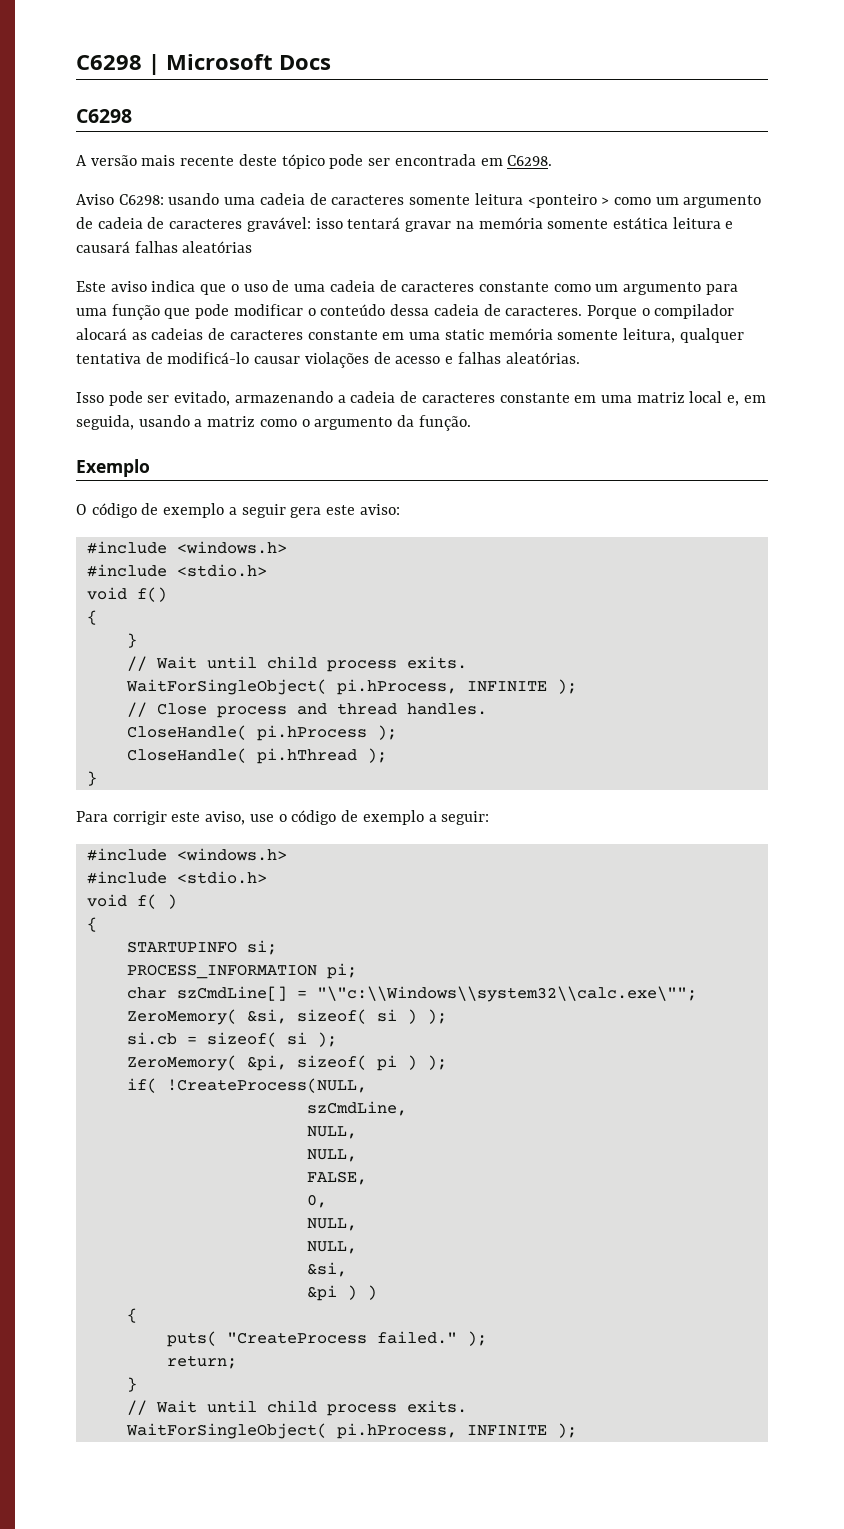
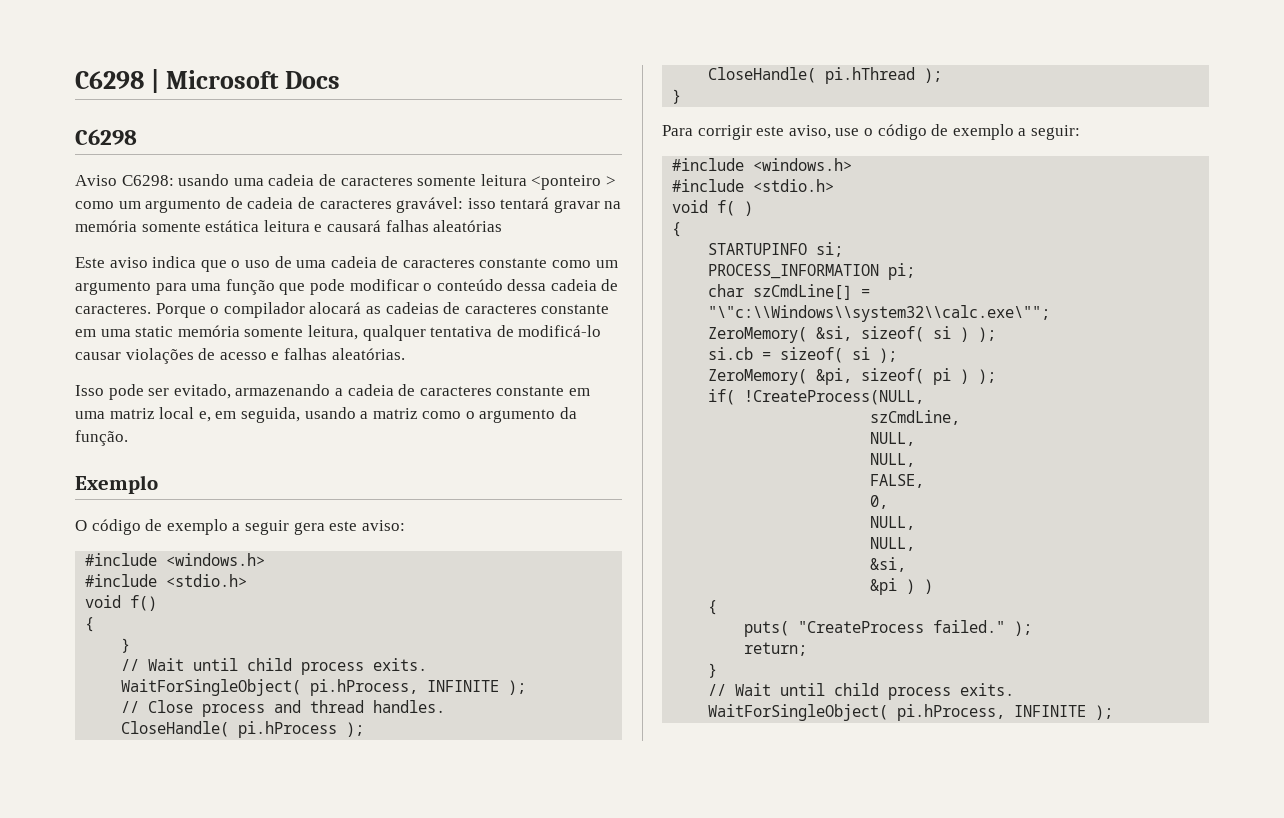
- A versão mais recente deste tópico pode ser encontrada em C6298.

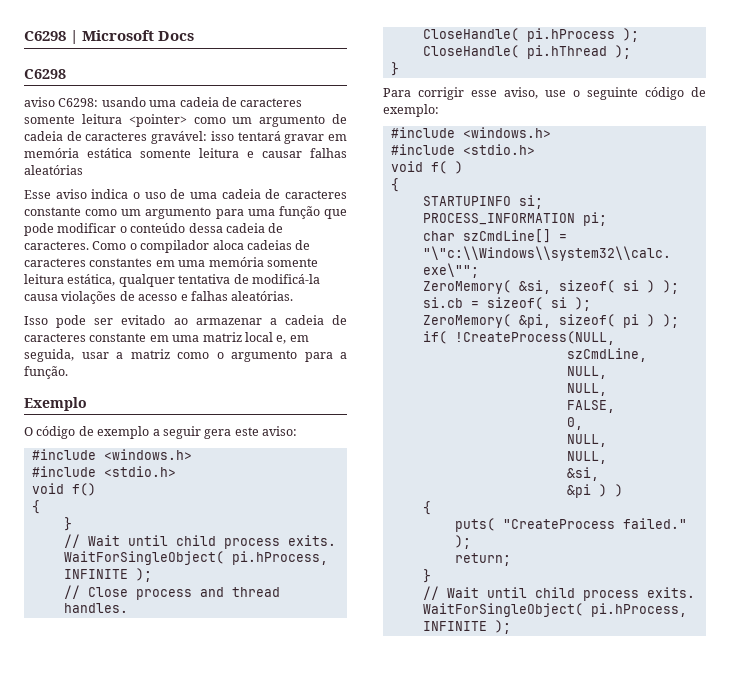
- Aviso C6298: usando uma cadeia de caracteres somente leitura <ponteiro > como um argumento de cadeia de caracteres gravável: isso tentará gravar na memória somente estática leitura e causará falhas aleatórias
+ aviso C6298: usando uma cadeia de caracteres somente leitura <pointer> como um argumento de cadeia de caracteres gravável: isso tentará gravar em memória estática somente leitura e causar falhas aleatórias
- Este aviso indica que o uso de uma cadeia de caracteres constante como um argumento para uma função que pode modificar o conteúdo dessa cadeia de caracteres.
+ Esse aviso indica o uso de uma cadeia de caracteres constante como um argumento para uma função que pode modificar o conteúdo dessa cadeia de caracteres.
- Porque o compilador alocará as cadeias de caracteres constante em uma static memória somente leitura, qualquer tentativa de modificá-lo causar violações de acesso e falhas aleatórias.
+ Como o compilador aloca cadeias de caracteres constantes em uma memória somente leitura estática, qualquer tentativa de modificá-la causa violações de acesso e falhas aleatórias.
- Isso pode ser evitado, armazenando a cadeia de caracteres constante em uma matriz local e, em seguida, usando a matriz como o argumento da função.
+ Isso pode ser evitado ao armazenar a cadeia de caracteres constante em uma matriz local e, em seguida, usar a matriz como o argumento para a função.
- Para corrigir este aviso, use o código de exemplo a seguir:
+ Para corrigir esse aviso, use o seguinte código de exemplo:

